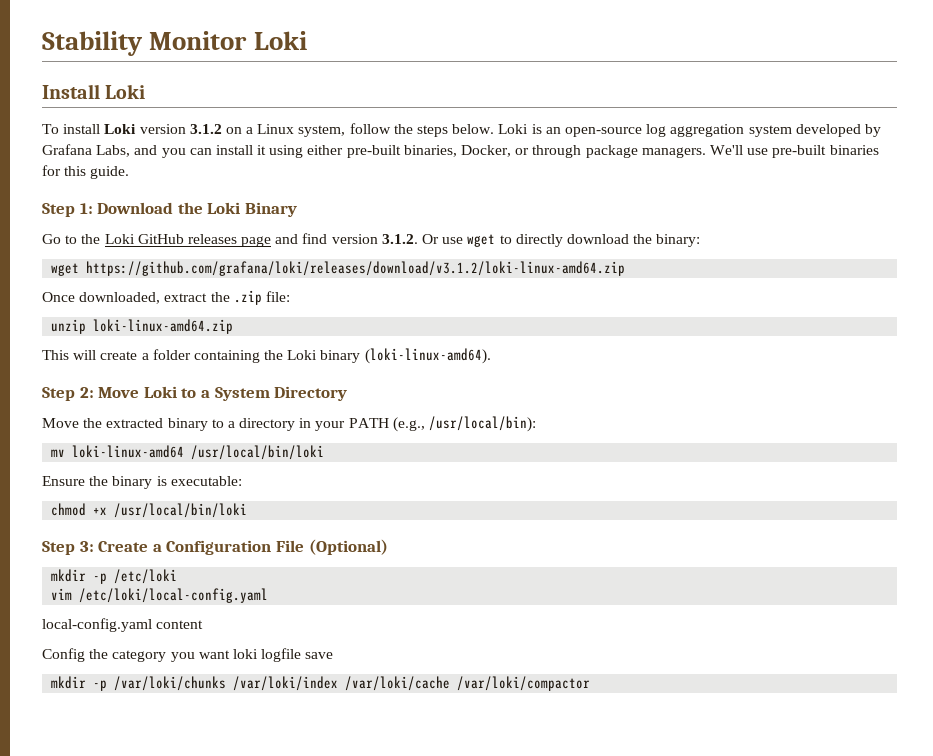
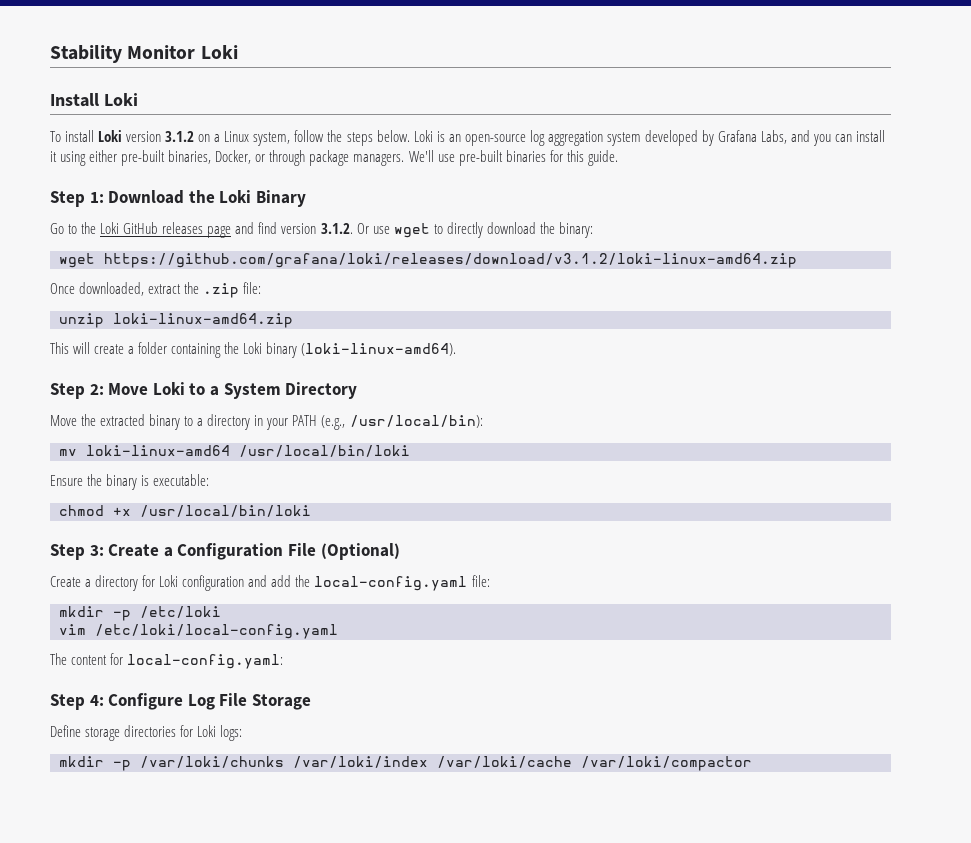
+ Create a directory for Loki configuration and add the local-config.yaml file:
- local-config.yaml content
- Config the category you want loki logfile save
+ The content for local-config.yaml:
+ Step 4: Configure Log File Storage
+ Define storage directories for Loki logs:

